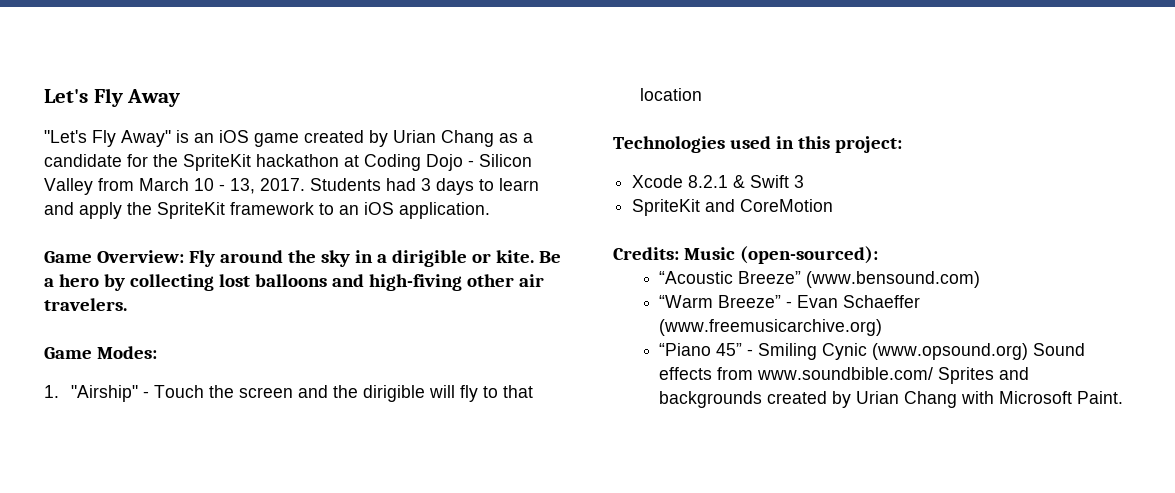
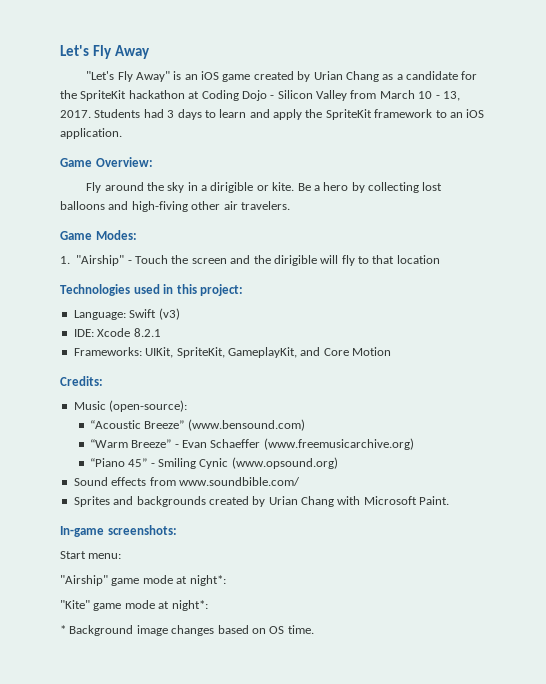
- Game Overview: Fly around the sky in a dirigible or kite.
+ Game Overview:
+ Fly around the sky in a dirigible or kite.
- Xcode 8.2.1 & Swift 3
- SpriteKit and CoreMotion
+ Language: Swift (v3)
+ IDE: Xcode 8.2.1
+ Frameworks: UIKit, SpriteKit, GameplayKit, and Core Motion
- Credits: Music (open-sourced):
+ Credits:
+ Music (open-source):
- “Piano 45” - Smiling Cynic (www.opsound.org) Sound effects from www.soundbible.com/ Sprites and backgrounds created by Urian Chang with Microsoft Paint.
+ “Piano 45” - Smiling Cynic (www.opsound.org)
+ Sound effects from www.soundbible.com/
+ Sprites and backgrounds created by Urian Chang with Microsoft Paint.
+ In-game screenshots:
+ Start menu:
+ "Airship" game mode at night*:
+ "Kite" game mode at night*:
+ * Background image changes based on OS time.

